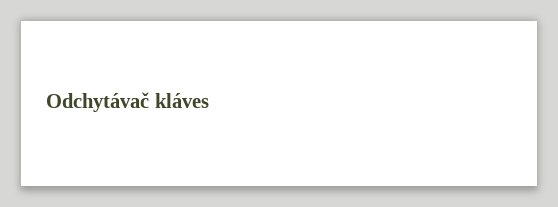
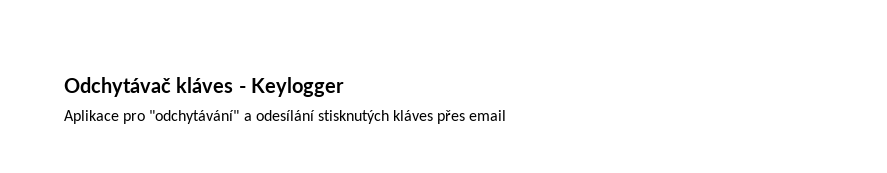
- Odchytávač kláves
+ Odchytávač kláves - Keylogger
+ Aplikace pro "odchytávání" a odesílání stisknutých kláves přes email

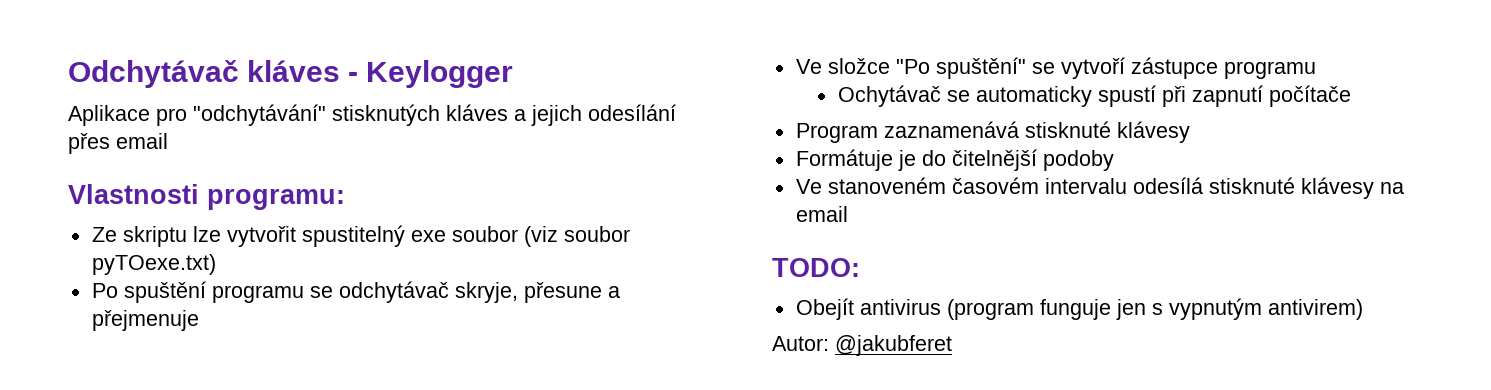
- Aplikace pro "odchytávání" a odesílání stisknutých kláves přes email
+ Aplikace pro "odchytávání" stisknutých kláves a jejich odesílání přes email
+ Vlastnosti programu:
+ Ze skriptu lze vytvořit spustitelný exe soubor (viz soubor pyTOexe.txt)
+ Po spuštění programu se odchytávač skryje, přesune a přejmenuje
+ Ve složce "Po spuštění" se vytvoří zástupce programu
+ Ochytávač se automaticky spustí při zapnutí počítače
+ Program zaznamenává stisknuté klávesy
+ Formátuje je do čitelnější podoby
+ Ve stanoveném časovém intervalu odesílá stisknuté klávesy na email
+ TODO:
+ Obejít antivirus (program funguje jen s vypnutým antivirem)
+ Autor: @jakubferet

